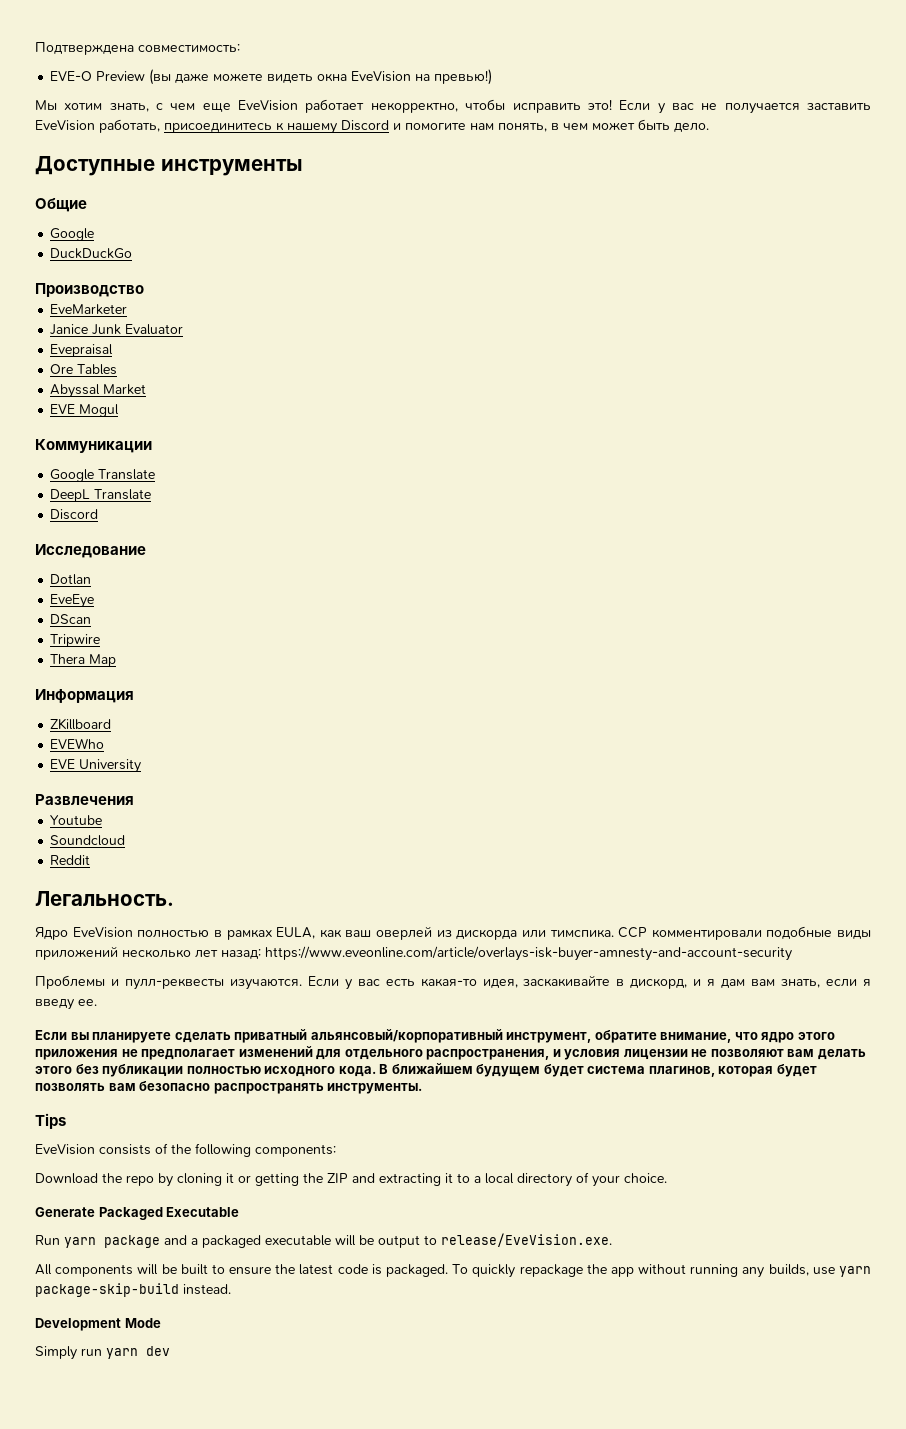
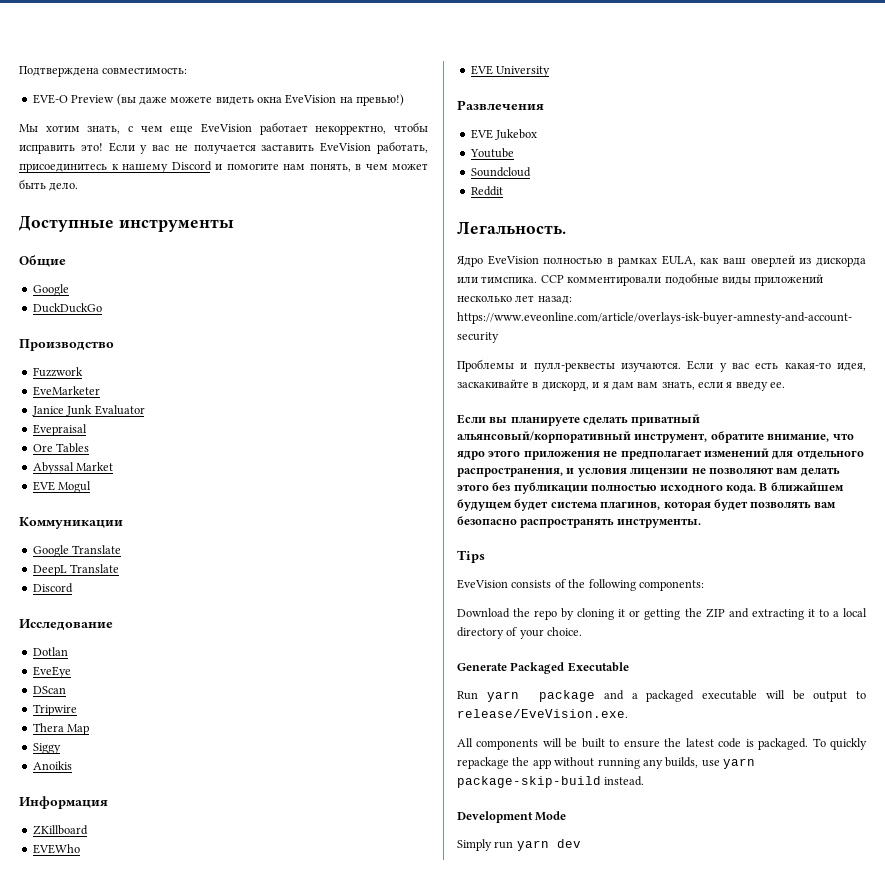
+ Fuzzwork
+ Siggy
+ Anoikis
+ EVE Jukebox

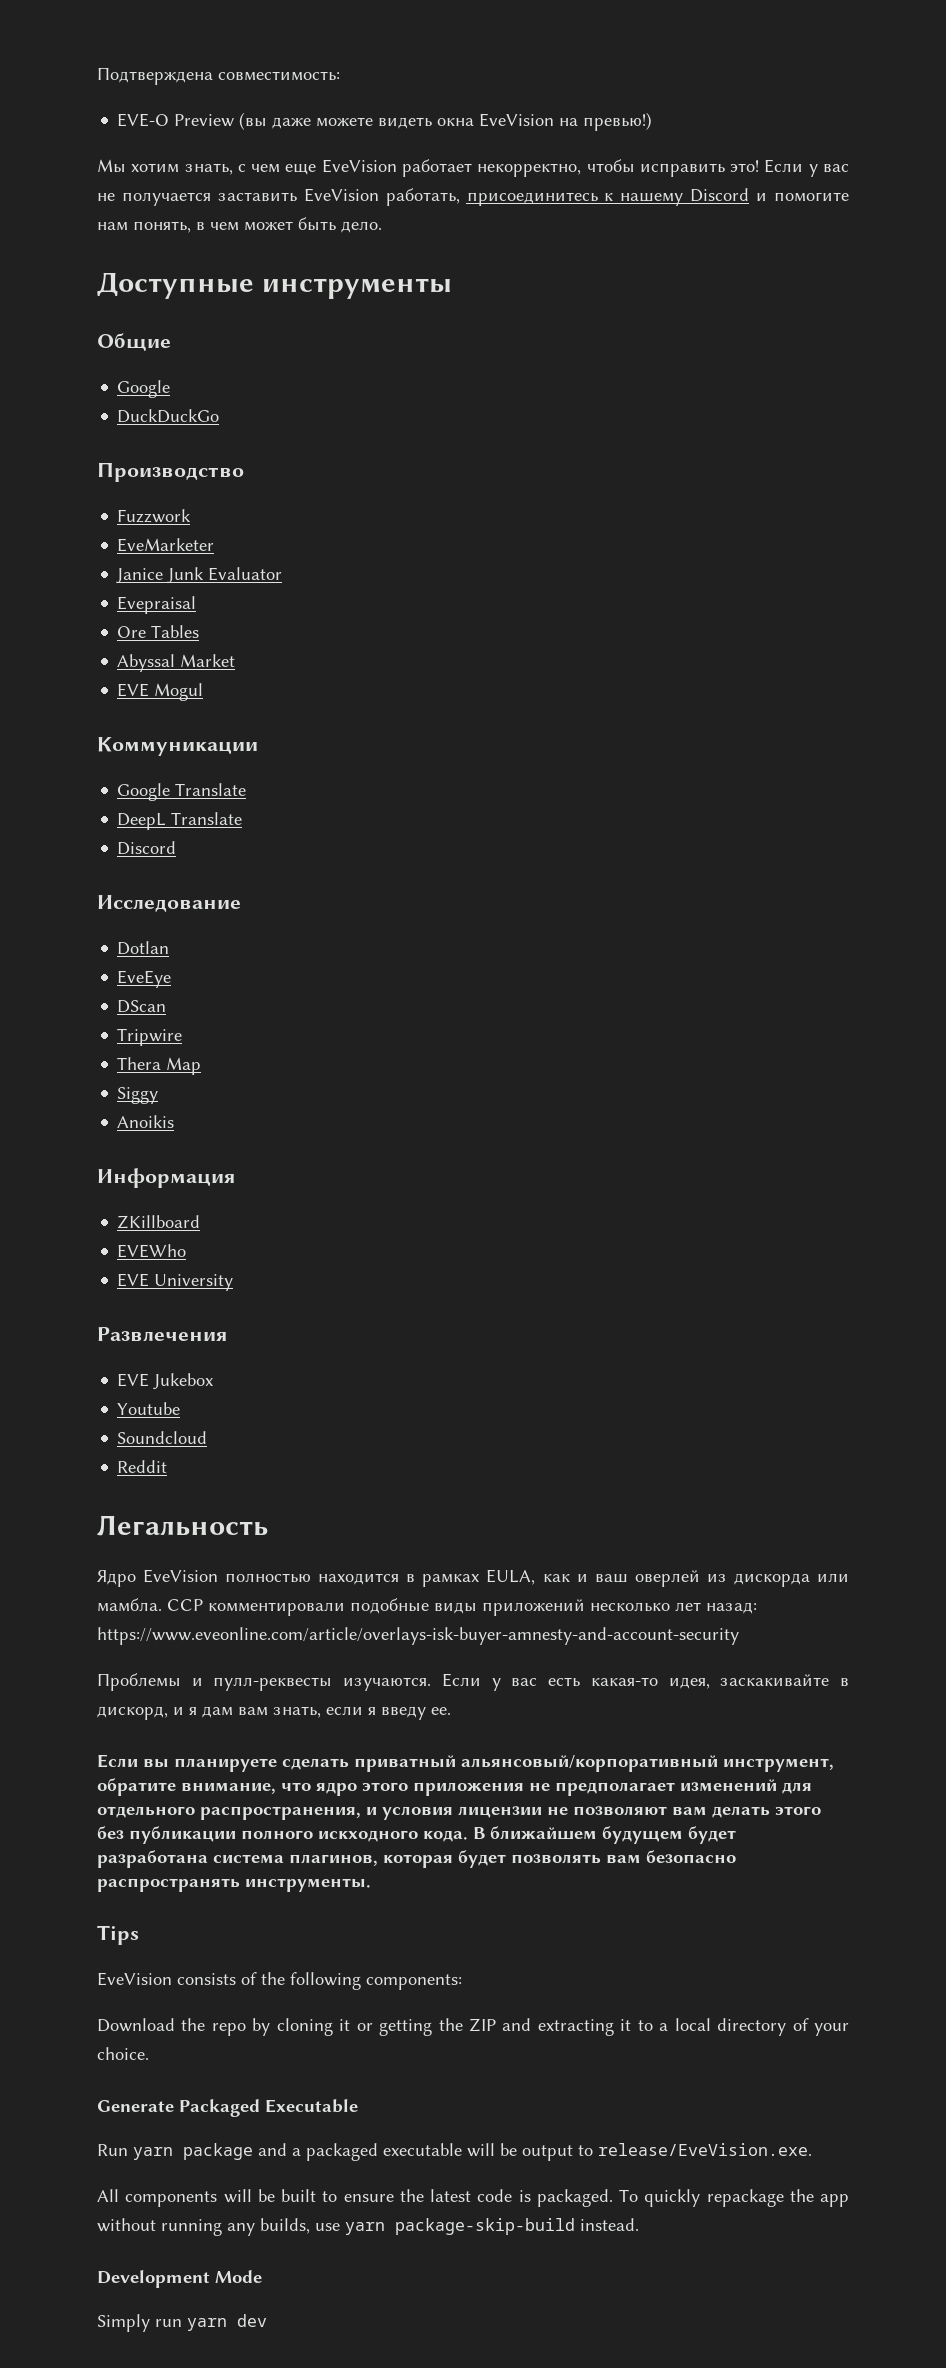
- Легальность.
+ Легальность
- Ядро EveVision полностью в рамках EULA, как ваш оверлей из дискорда или тимспика.
+ Ядро EveVision полностью находится в рамках EULA, как и ваш оверлей из дискорда или мамбла.
- Если вы планируете сделать приватный альянсовый/корпоративный инструмент, обратите внимание, что ядро этого приложения не предполагает изменений для отдельного распространения, и условия лицензии не позволяют вам делать этого без публикации полностью исходного кода.
+ Если вы планируете сделать приватный альянсовый/корпоративный инструмент, обратите внимание, что ядро этого приложения не предполагает изменений для отдельного распространения, и условия лицензии не позволяют вам делать этого без публикации полного искходного кода.
- В ближайшем будущем будет система плагинов, которая будет позволять вам безопасно распространять инструменты.
+ В ближайшем будущем будет разработана система плагинов, которая будет позволять вам безопасно распространять инструменты.

